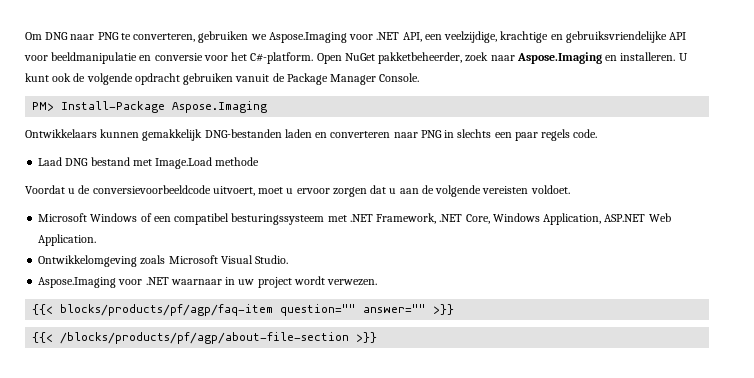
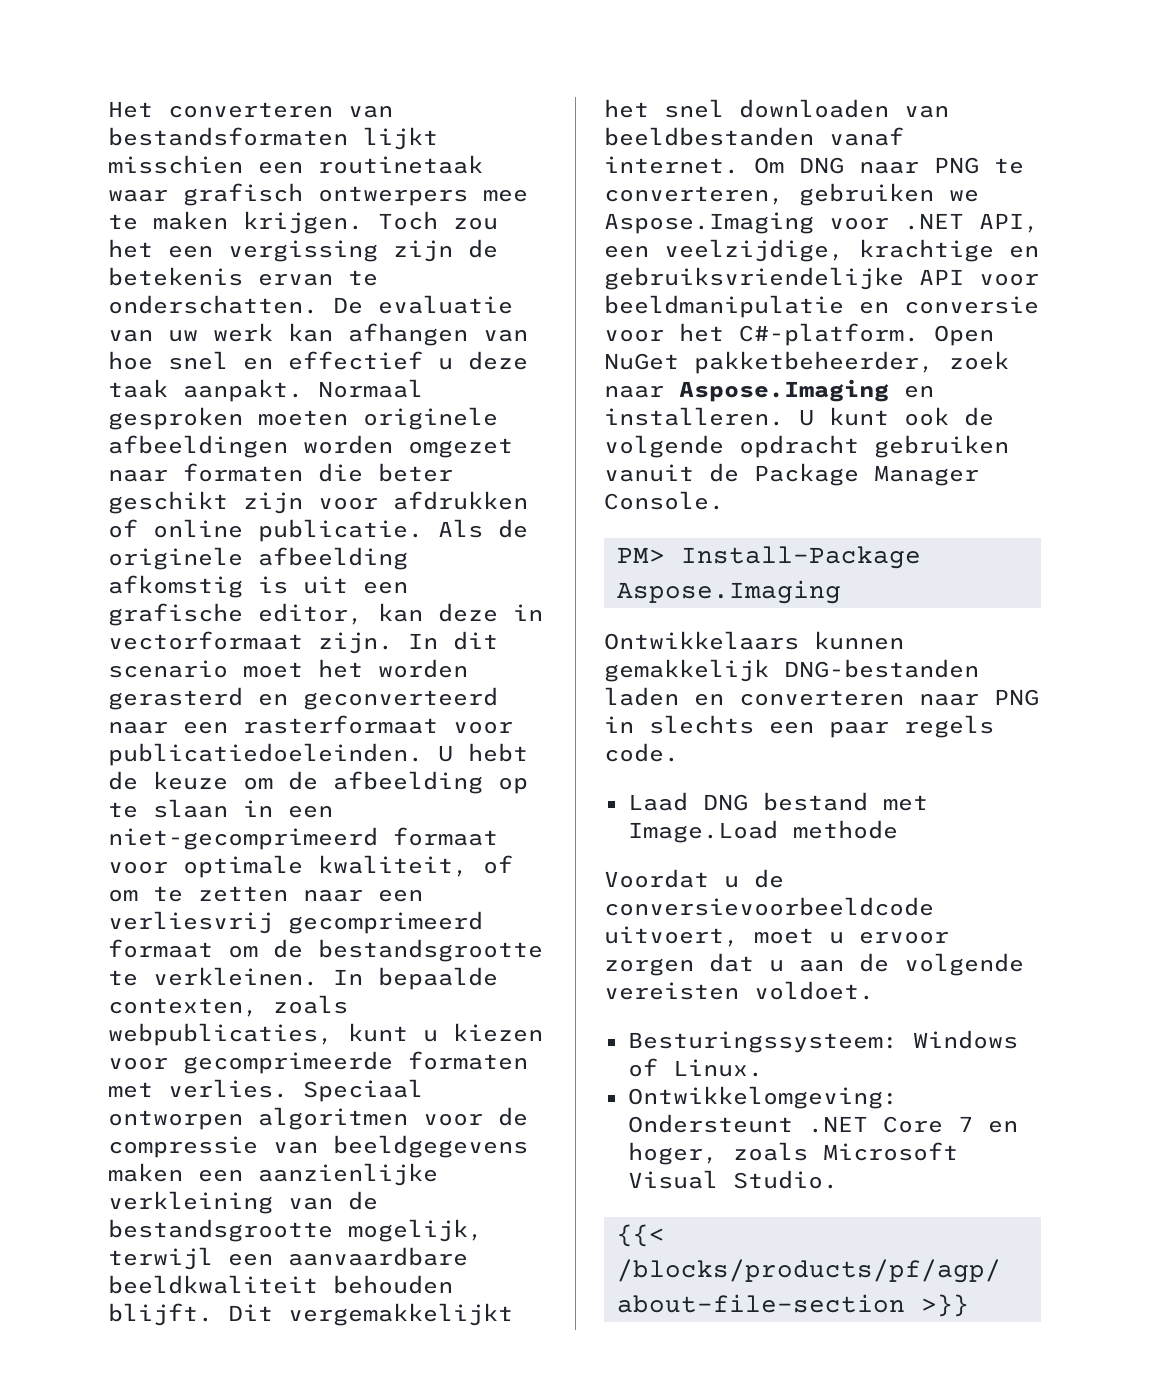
+ Het converteren van bestandsformaten lijkt misschien een routinetaak waar grafisch ontwerpers mee te maken krijgen. Toch zou het een vergissing zijn de betekenis ervan te onderschatten. De evaluatie van uw werk kan afhangen van hoe snel en effectief u deze taak aanpakt. Normaal gesproken moeten originele afbeeldingen worden omgezet naar formaten die beter geschikt zijn voor afdrukken of online publicatie. Als de originele afbeelding afkomstig is uit een grafische editor, kan deze in vectorformaat zijn. In dit scenario moet het worden gerasterd en geconverteerd naar een rasterformaat voor publicatiedoeleinden. U hebt de keuze om de afbeelding op te slaan in een niet-gecomprimeerd formaat voor optimale kwaliteit, of om te zetten naar een verliesvrij gecomprimeerd formaat om de bestandsgrootte te verkleinen. In bepaalde contexten, zoals webpublicaties, kunt u kiezen voor gecomprimeerde formaten met verlies. Speciaal ontworpen algoritmen voor de compressie van beeldgegevens maken een aanzienlijke verkleining van de bestandsgrootte mogelijk, terwijl een aanvaardbare beeldkwaliteit behouden blijft. Dit vergemakkelijkt het snel downloaden van beeldbestanden vanaf internet.
- Microsoft Windows of een compatibel besturingssysteem met .NET Framework, .NET Core, Windows Application, ASP.NET Web Application.
- Ontwikkelomgeving zoals Microsoft Visual Studio.
- Aspose.Imaging voor .NET waarnaar in uw project wordt verwezen.
- {{< blocks/products/pf/agp/faq-item question="" answer="" >}}
+ Besturingssysteem: Windows of Linux.
+ Ontwikkelomgeving: Ondersteunt .NET Core 7 en hoger, zoals Microsoft Visual Studio.

